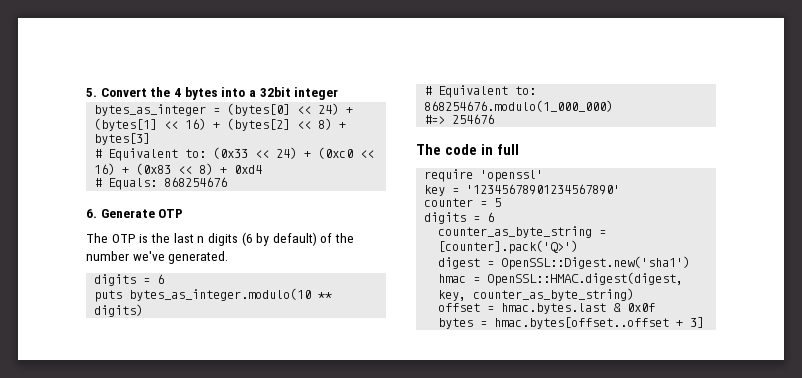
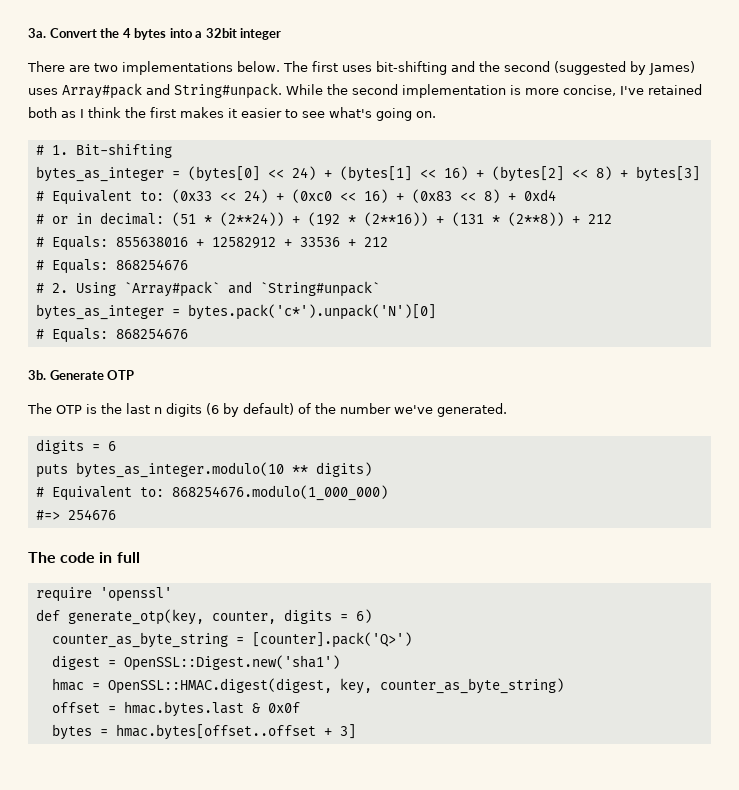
- 5. Convert the 4 bytes into a 32bit integer
+ 3a. Convert the 4 bytes into a 32bit integer
+ There are two implementations below. The first uses bit-shifting and the second (suggested by James) uses Array#pack and String#unpack. While the second implementation is more concise, I've retained both as I think the first makes it easier to see what's going on.
+ # 1. Bit-shifting
+ # or in decimal: (51 * (2**24)) + (192 * (2**16)) + (131 * (2**8)) + 212
+ # Equals: 855638016 + 12582912 + 33536 + 212
  # Equals: 868254676
- 6. Generate OTP
+ # 2. Using `Array#pack` and `String#unpack`
+ bytes_as_integer = bytes.pack('c*').unpack('N')[0]
+ # Equals: 868254676
+ 3b. Generate OTP
- key = '12345678901234567890'
- counter = 5
- digits = 6
+ def generate_otp(key, counter, digits = 6)

